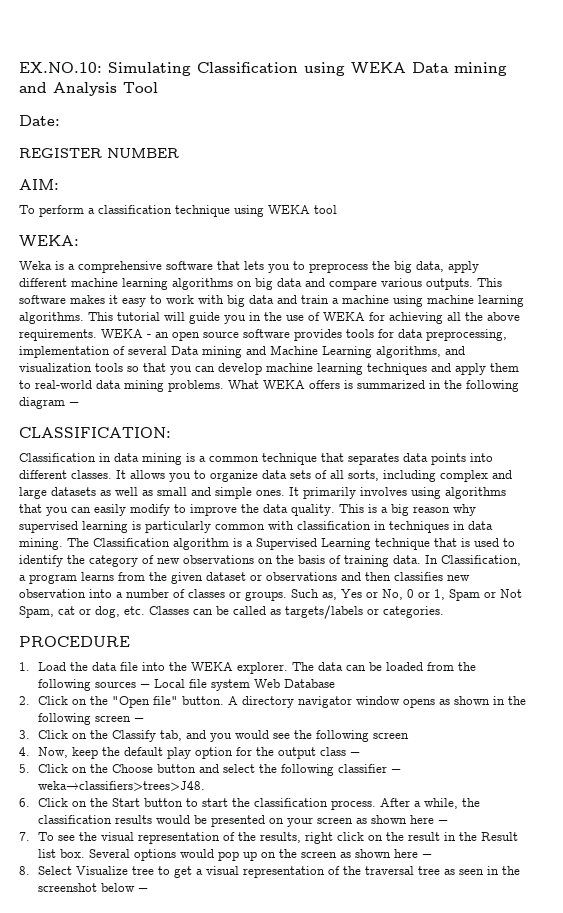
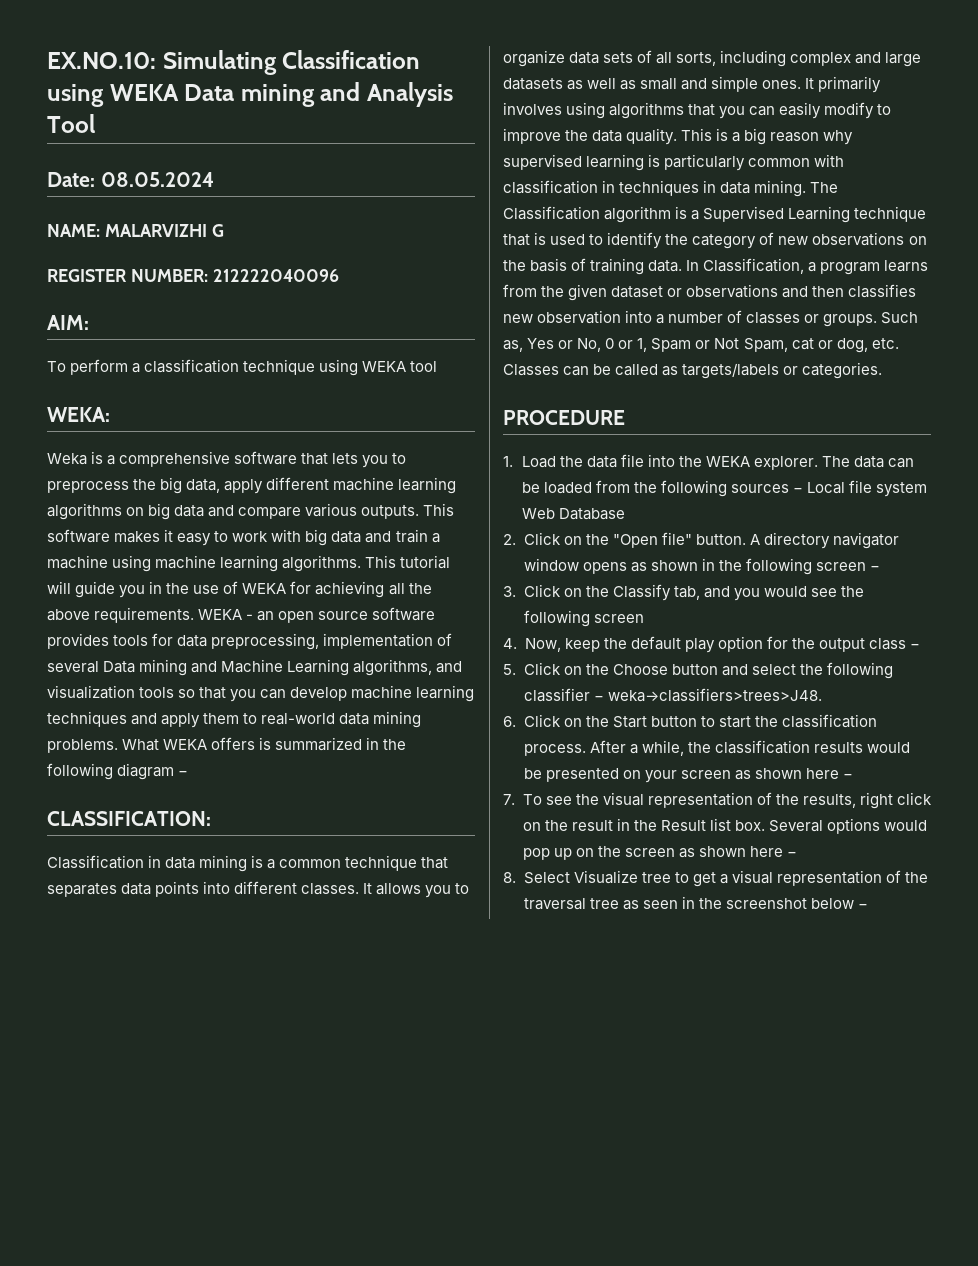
- Date:
+ Date: 08.05.2024
+ NAME: MALARVIZHI G
- REGISTER NUMBER
+ REGISTER NUMBER: 212222040096

